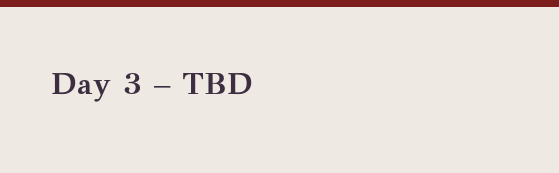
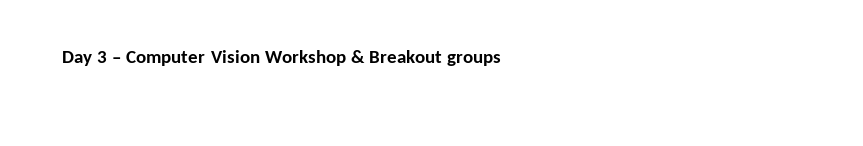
- Day 3 – TBD
+ Day 3 – Computer Vision Workshop & Breakout groups

